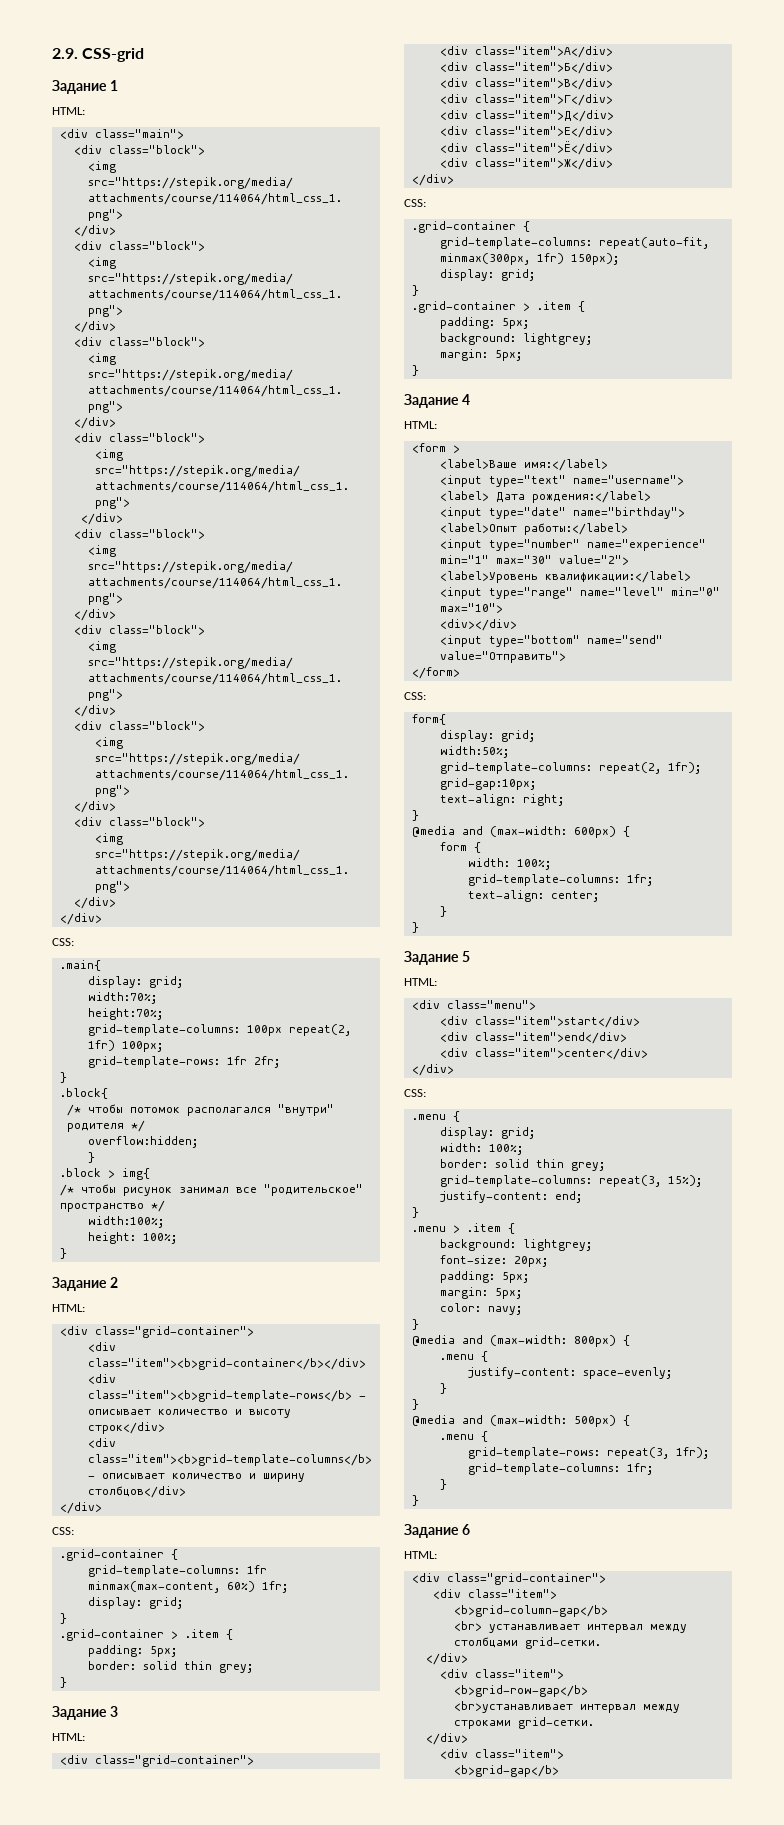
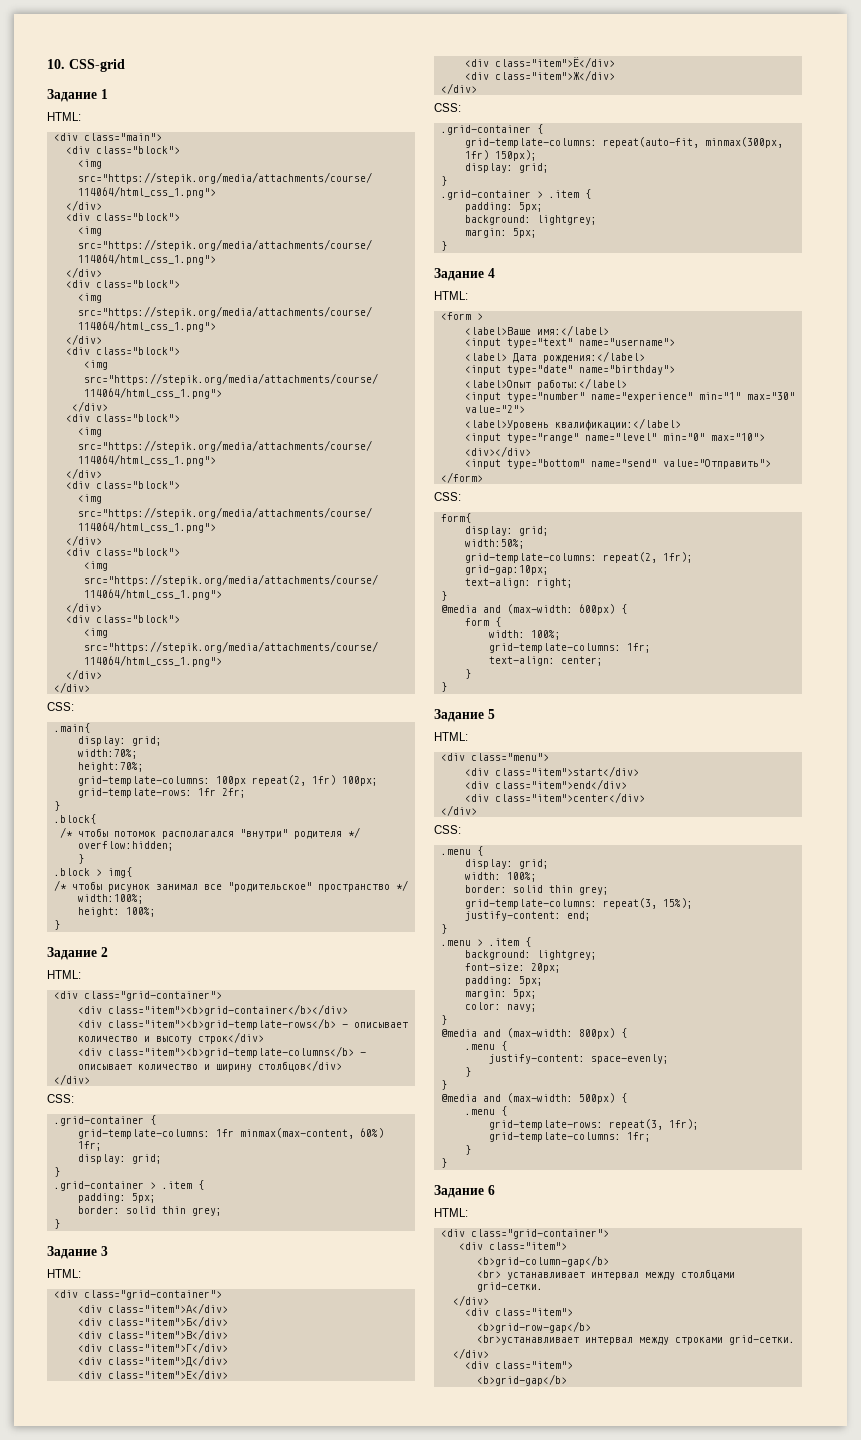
- 2.9. CSS-grid
+ 10. CSS-grid

